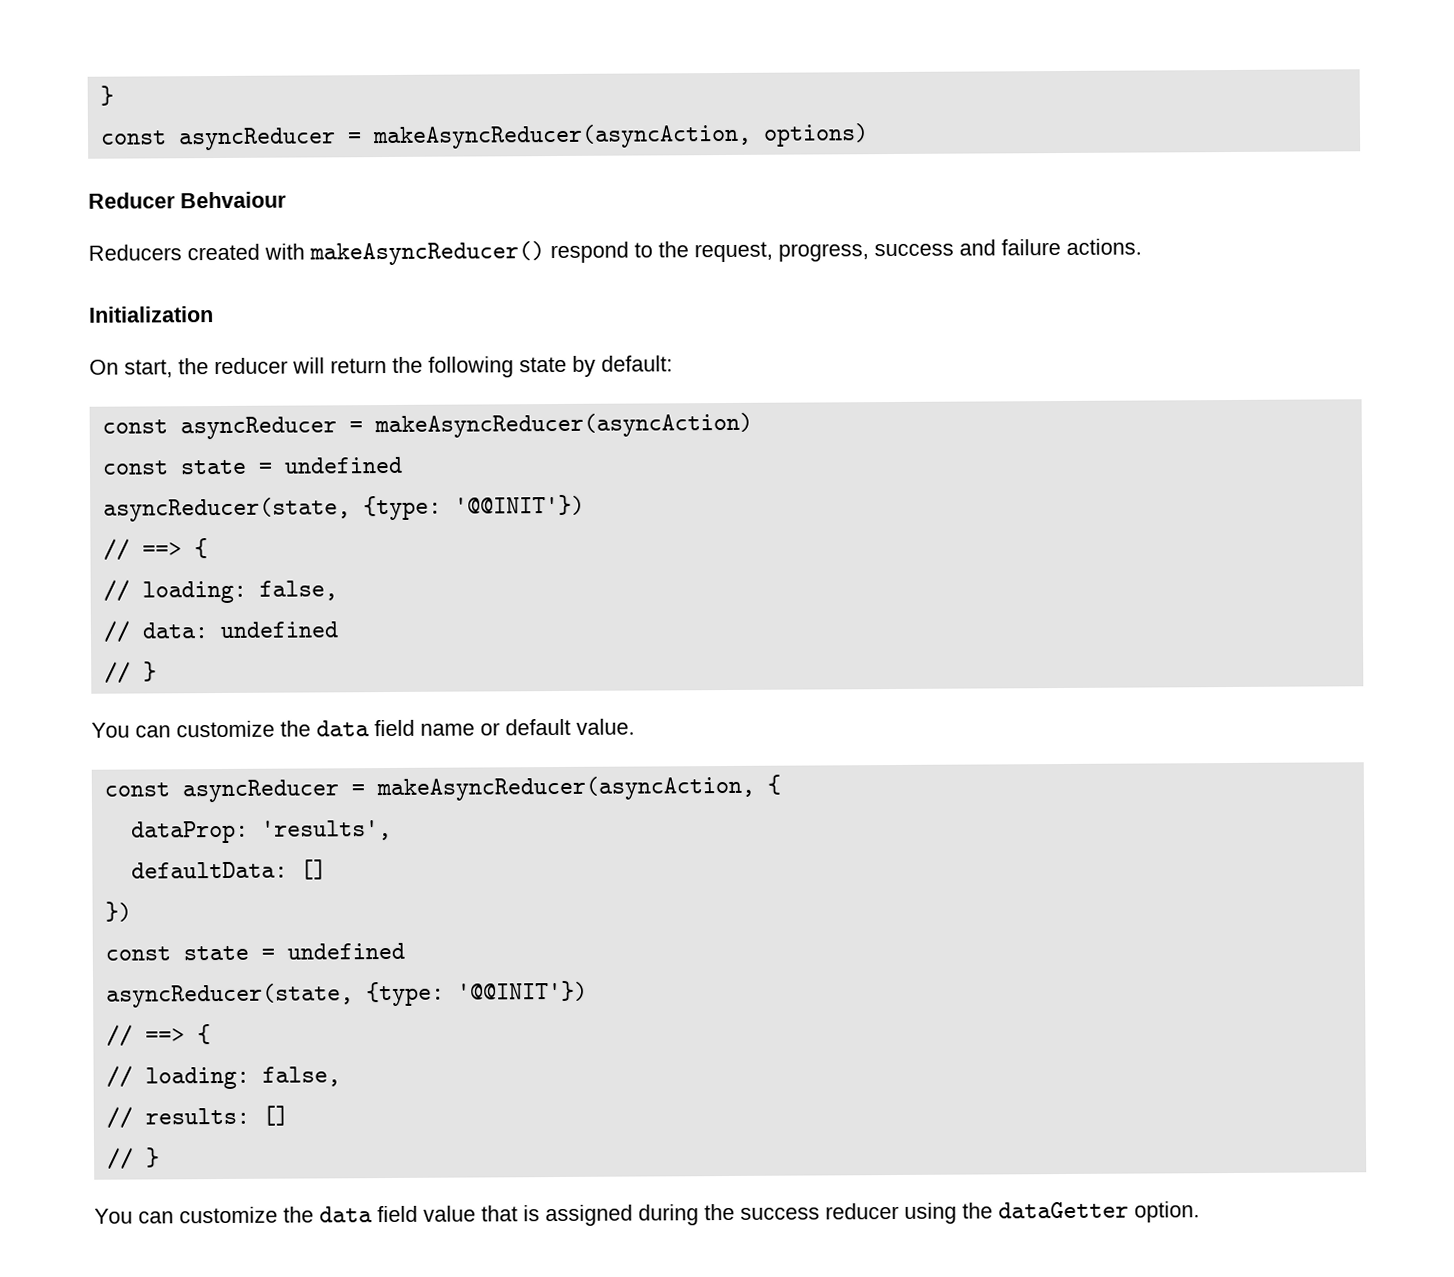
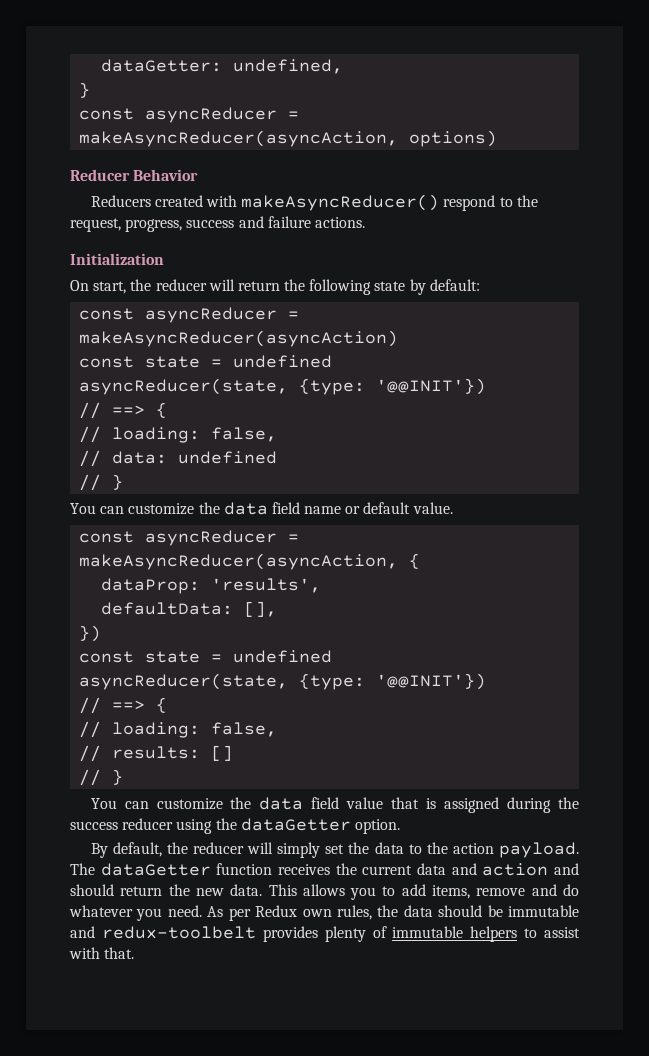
+ dataGetter: undefined,
- Reducer Behvaiour
+ Reducer Behavior
- defaultData: []
+ defaultData: [],
+ By default, the reducer will simply set the data to the action payload. The dataGetter function receives the current data and action and should return the new data. This allows you to add items, remove and do whatever you need. As per Redux own rules, the data should be immutable and redux-toolbelt provides plenty of immutable helpers to assist with that.

